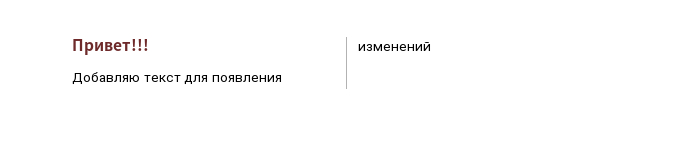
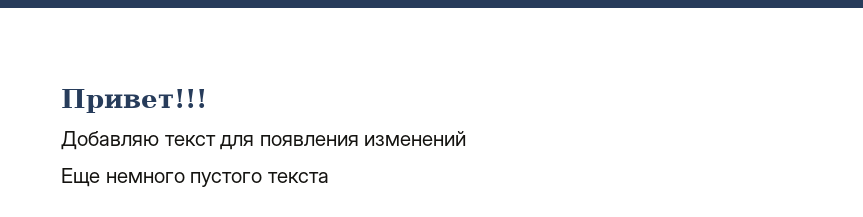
+ Еще немного пустого текста

